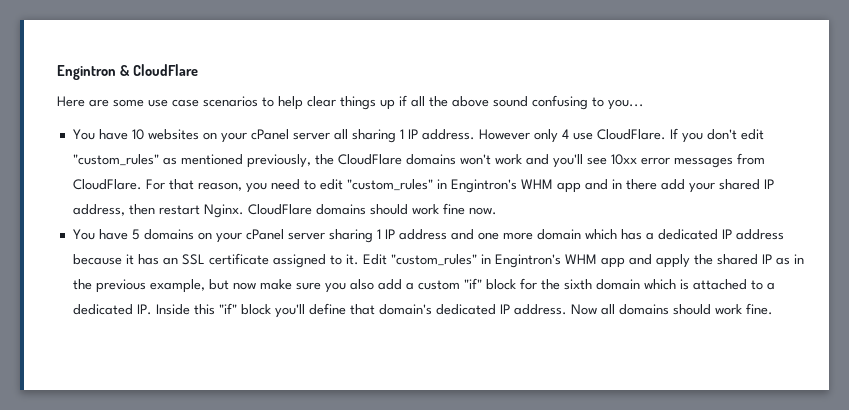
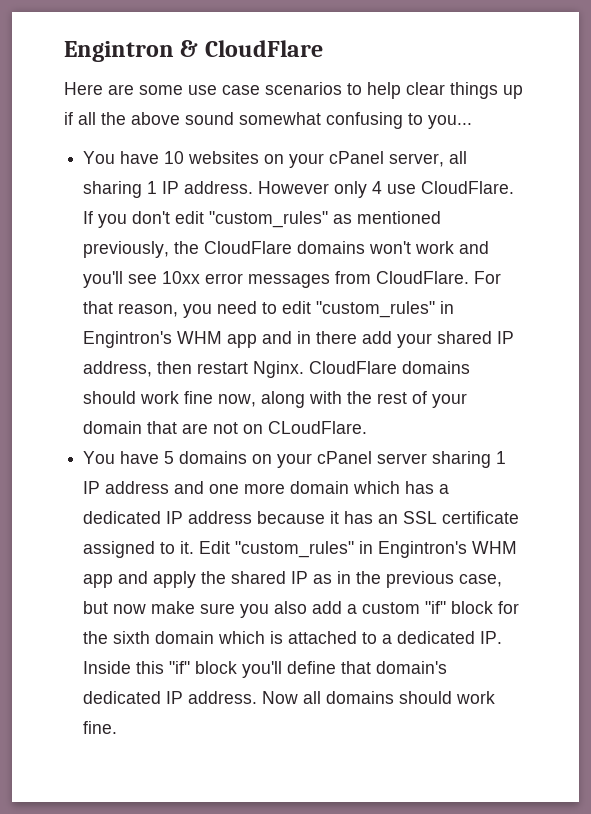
- Here are some use case scenarios to help clear things up if all the above sound confusing to you...
+ Here are some use case scenarios to help clear things up if all the above sound somewhat confusing to you...
- You have 10 websites on your cPanel server all sharing 1 IP address.
+ You have 10 websites on your cPanel server, all sharing 1 IP address.
- CloudFlare domains should work fine now.
+ CloudFlare domains should work fine now, along with the rest of your domain that are not on CLoudFlare.
- Edit "custom_rules" in Engintron's WHM app and apply the shared IP as in the previous example, but now make sure you also add a custom "if" block for the sixth domain which is attached to a dedicated IP. Inside this "if" block you'll define that domain's dedicated IP address.
+ Edit "custom_rules" in Engintron's WHM app and apply the shared IP as in the previous case, but now make sure you also add a custom "if" block for the sixth domain which is attached to a dedicated IP. Inside this "if" block you'll define that domain's dedicated IP address.

